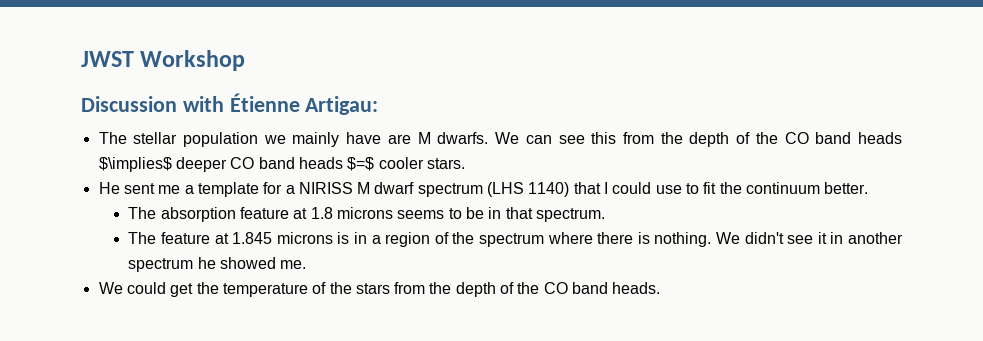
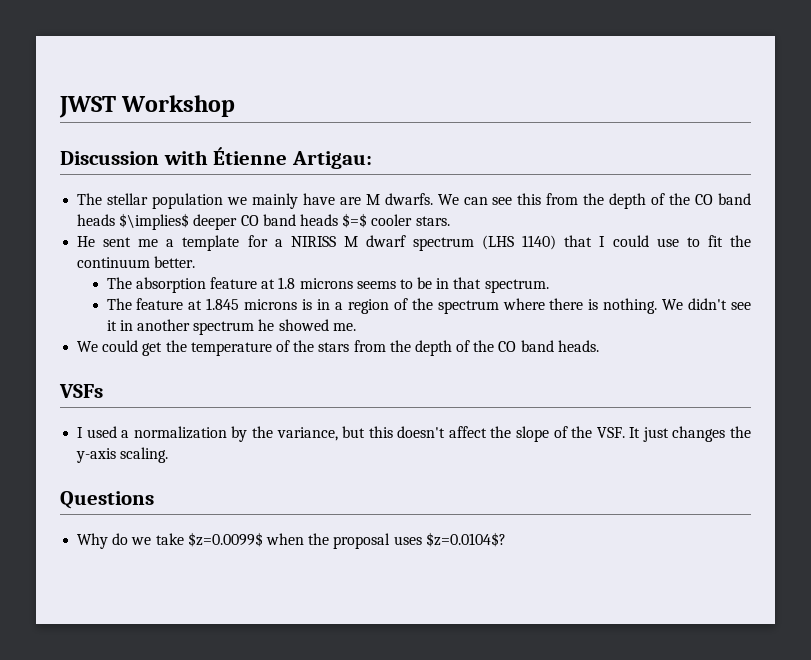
+ VSFs
+ I used a normalization by the variance, but this doesn't affect the slope of the VSF. It just changes the y-axis scaling.
+ Questions
+ Why do we take $z=0.0099$ when the proposal uses $z=0.0104$?

